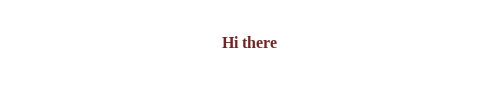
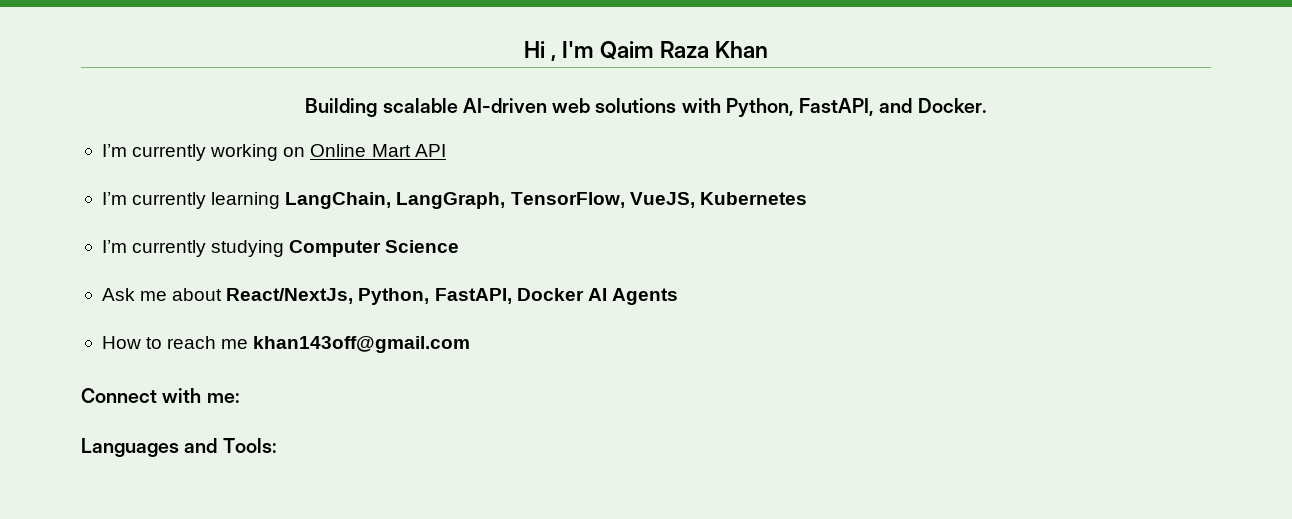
- Hi there
+ Hi , I'm Qaim Raza Khan
+ Building scalable AI-driven web solutions with Python, FastAPI, and Docker.
+ I’m currently working on Online Mart API
+ I’m currently learning LangChain, LangGraph, TensorFlow, VueJS, Kubernetes
+ I’m currently studying Computer Science
+ Ask me about React/NextJs, Python, FastAPI, Docker AI Agents
+ How to reach me khan143off@gmail.com
+ Connect with me:
+ Languages and Tools:

